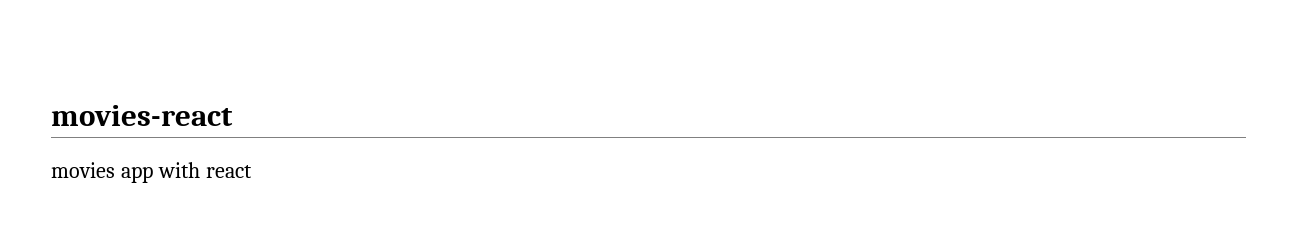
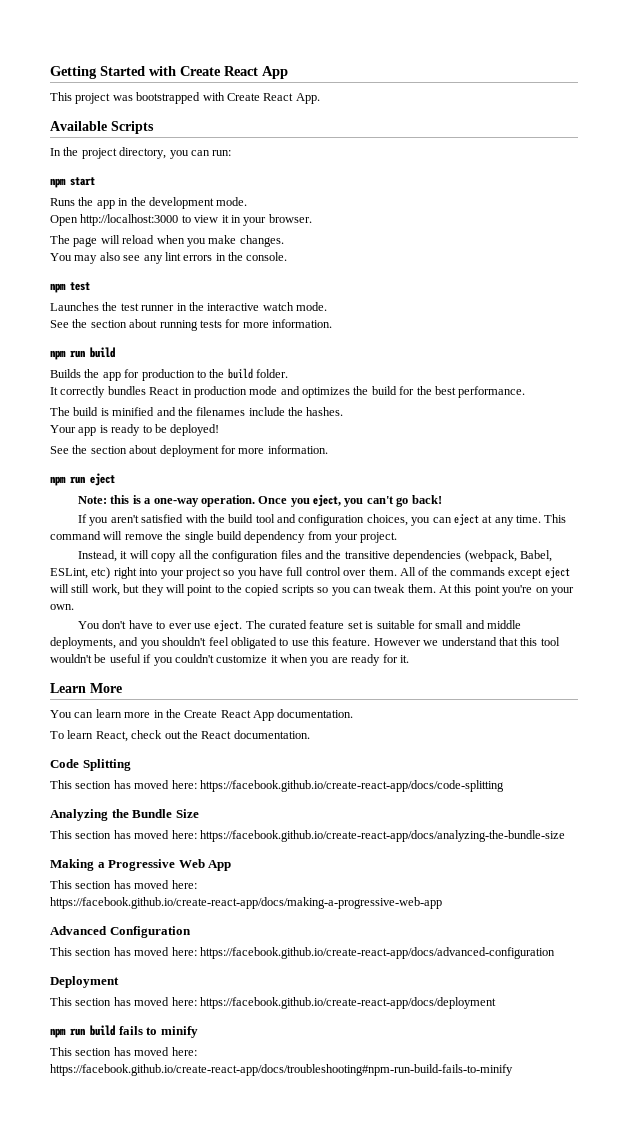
- movies-react
- movies app with react
+ Getting Started with Create React App
+ This project was bootstrapped with Create React App.
+ Available Scripts
+ In the project directory, you can run:
+ npm start
+ Runs the app in the development mode.
+ Open http://localhost:3000 to view it in your browser.
+ The page will reload when you make changes.
+ You may also see any lint errors in the console.
+ npm test
+ Launches the test runner in the interactive watch mode.
+ See the section about running tests for more information.
+ npm run build
+ Builds the app for production to the build folder.
+ It correctly bundles React in production mode and optimizes the build for the best performance.
+ The build is minified and the filenames include the hashes.
+ Your app is ready to be deployed!
+ See the section about deployment for more information.
+ npm run eject
+ Note: this is a one-way operation. Once you eject, you can't go back!
+ If you aren't satisfied with the build tool and configuration choices, you can eject at any time. This command will remove the single build dependency from your project.
+ Instead, it will copy all the configuration files and the transitive dependencies (webpack, Babel, ESLint, etc) right into your project so you have full control over them. All of the commands except eject will still work, but they will point to the copied scripts so you can tweak them. At this point you're on your own.
+ You don't have to ever use eject. The curated feature set is suitable for small and middle deployments, and you shouldn't feel obligated to use this feature. However we understand that this tool wouldn't be useful if you couldn't customize it when you are ready for it.
+ Learn More
+ You can learn more in the Create React App documentation.
+ To learn React, check out the React documentation.
+ Code Splitting
+ This section has moved here: https://facebook.github.io/create-react-app/docs/code-splitting
+ Analyzing the Bundle Size
+ This section has moved here: https://facebook.github.io/create-react-app/docs/analyzing-the-bundle-size
+ Making a Progressive Web App
+ This section has moved here: https://facebook.github.io/create-react-app/docs/making-a-progressive-web-app
+ Advanced Configuration
+ This section has moved here: https://facebook.github.io/create-react-app/docs/advanced-configuration
+ Deployment
+ This section has moved here: https://facebook.github.io/create-react-app/docs/deployment
+ npm run build fails to minify
+ This section has moved here: https://facebook.github.io/create-react-app/docs/troubleshooting#npm-run-build-fails-to-minify

